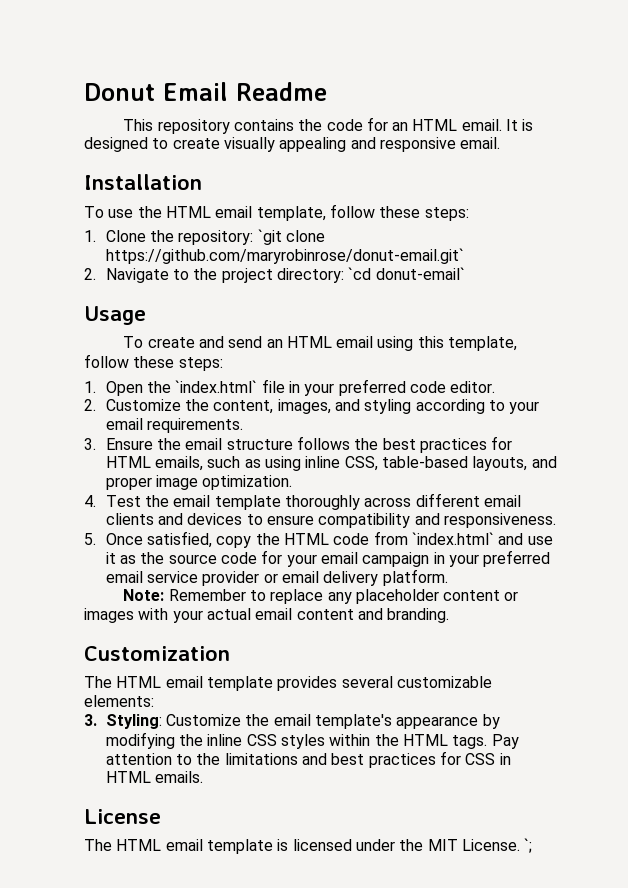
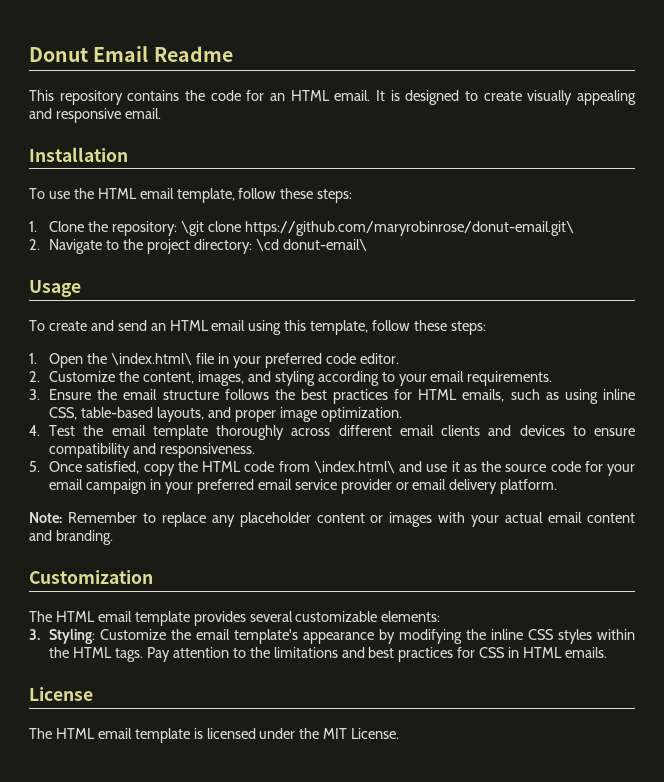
- 1. Clone the repository: `git clone https://github.com/maryrobinrose/donut-email.git`
+ 1. Clone the repository: \git clone https://github.com/maryrobinrose/donut-email.git\
- 2. Navigate to the project directory: `cd donut-email`
+ 2. Navigate to the project directory: \cd donut-email\
- 1. Open the `index.html` file in your preferred code editor.
+ 1. Open the \index.html\ file in your preferred code editor.
- 5. Once satisfied, copy the HTML code from `index.html` and use it as the source code for your email campaign in your preferred email service provider or email delivery platform.
+ 5. Once satisfied, copy the HTML code from \index.html\ and use it as the source code for your email campaign in your preferred email service provider or email delivery platform.
- `;

